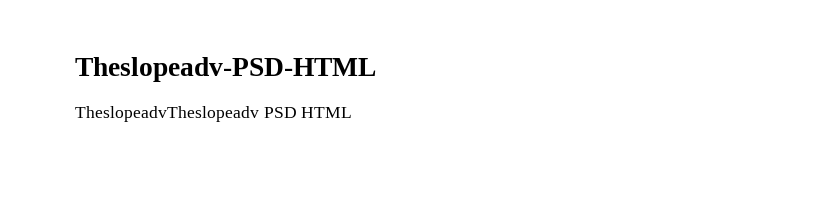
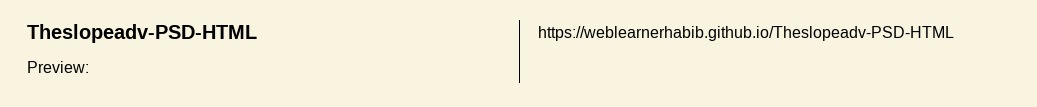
- TheslopeadvTheslopeadv PSD HTML
+ Preview: https://weblearnerhabib.github.io/Theslopeadv-PSD-HTML

